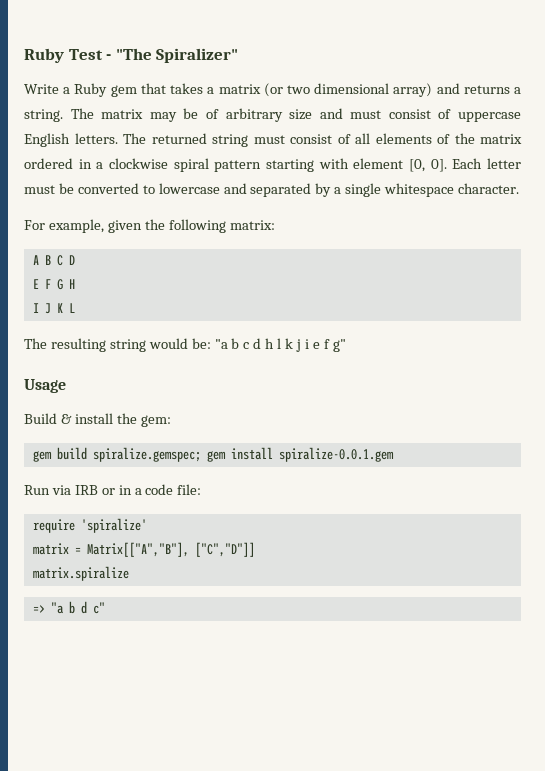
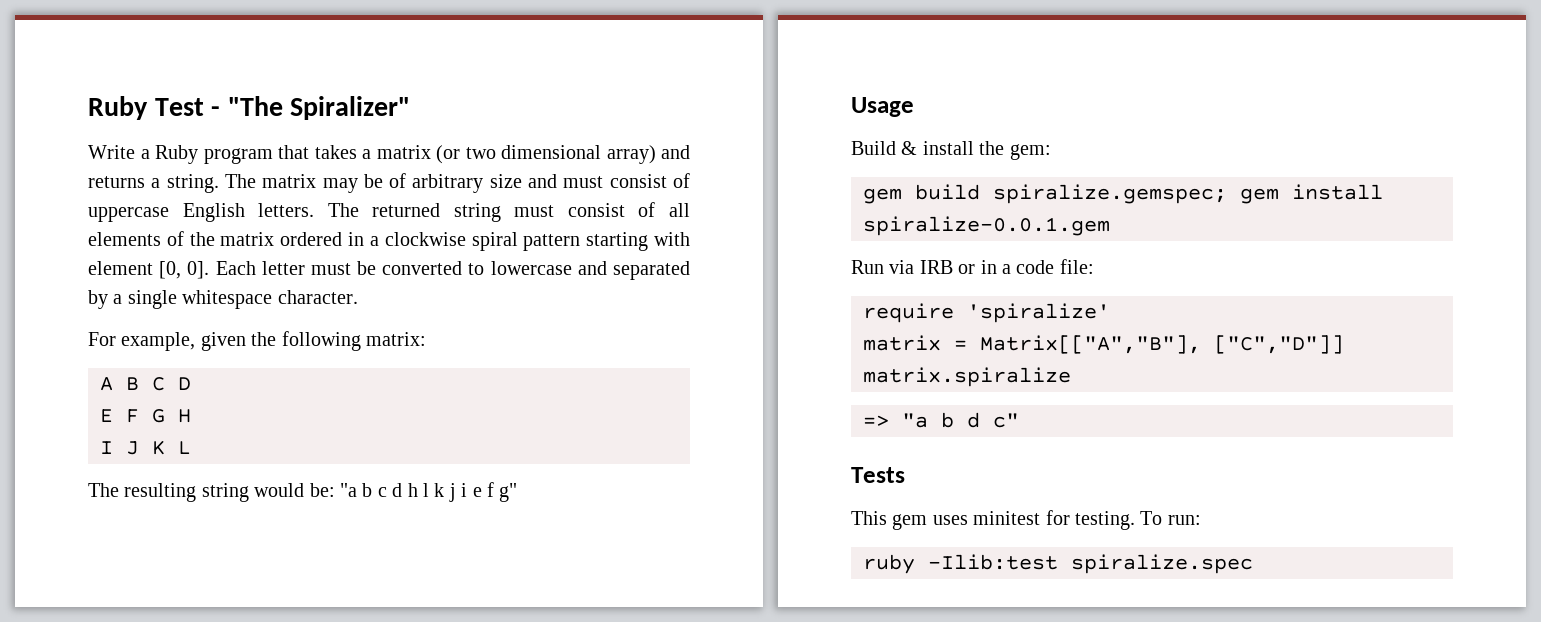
- Write a Ruby gem that takes a matrix (or two dimensional array) and returns a string.
+ Write a Ruby program that takes a matrix (or two dimensional array) and returns a string.
+ Tests
+ This gem uses minitest for testing. To run:
+ ruby -Ilib:test spiralize.spec

